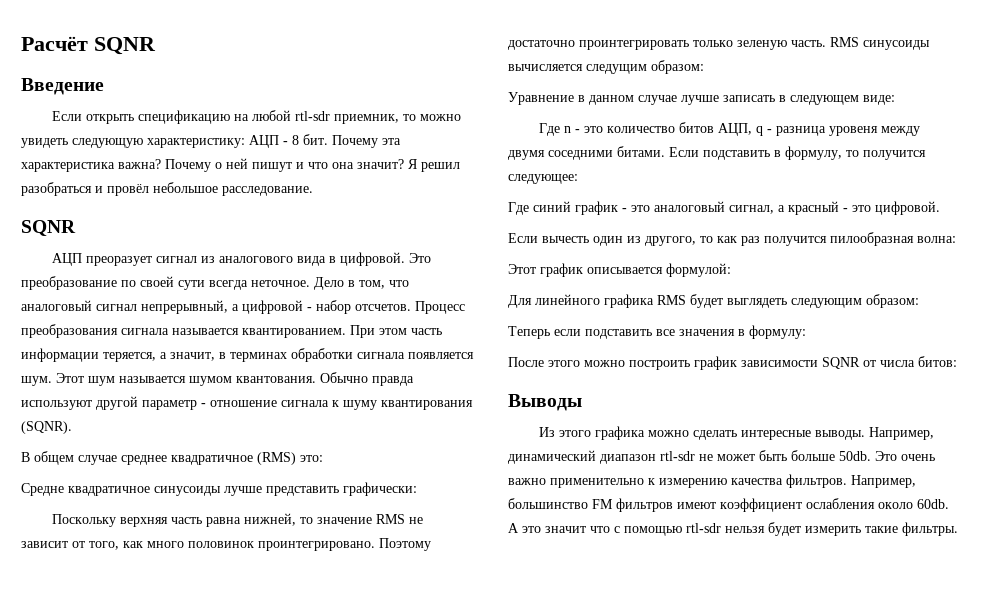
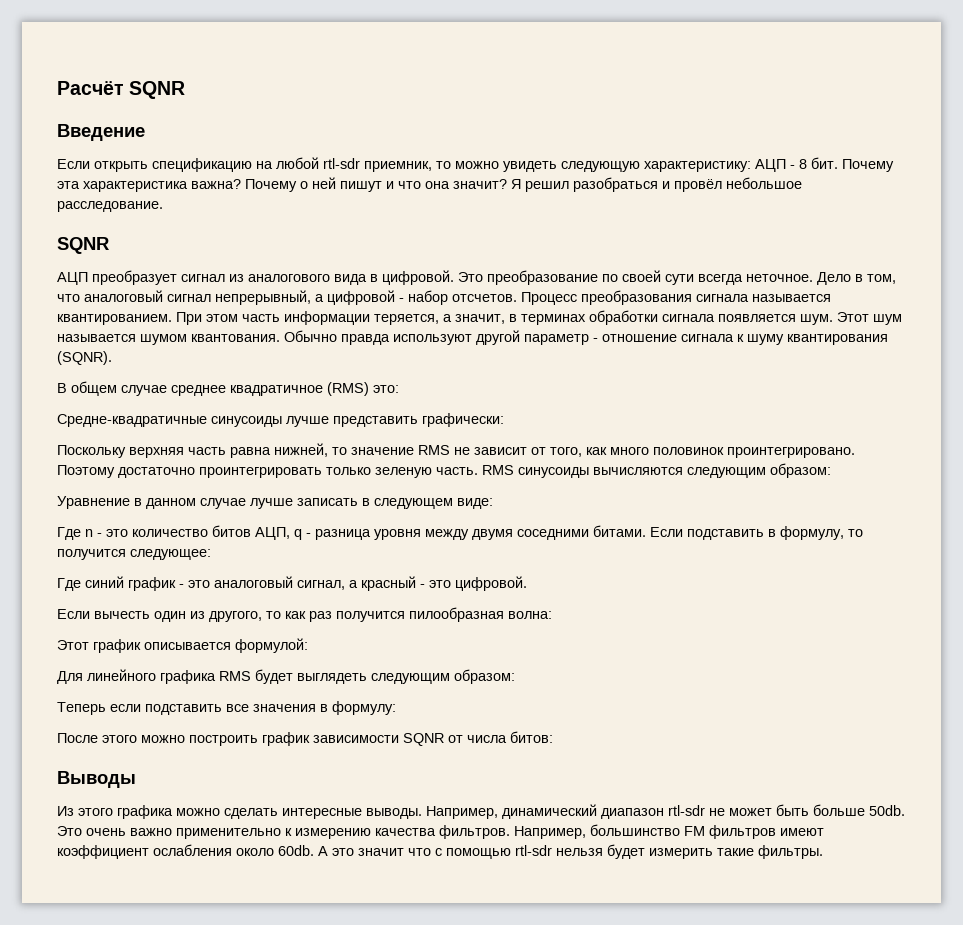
- АЦП преоразует сигнал из аналогового вида в цифровой.
+ АЦП преобразует сигнал из аналогового вида в цифровой.
- Средне квадратичное синусоиды лучше представить графически:
+ Средне-квадратичные синусоиды лучше представить графически:
- RMS синусоиды вычисляется следущим образом:
+ RMS синусоиды вычисляются следующим образом:
- Где n - это количество битов АЦП, q - разница уровеня между двумя соседними битами.
+ Где n - это количество битов АЦП, q - разница уровня между двумя соседними битами.

